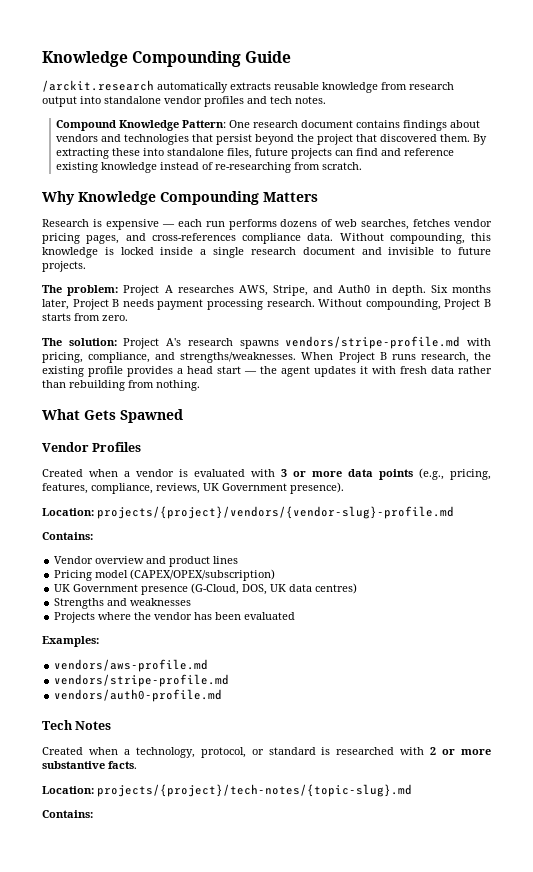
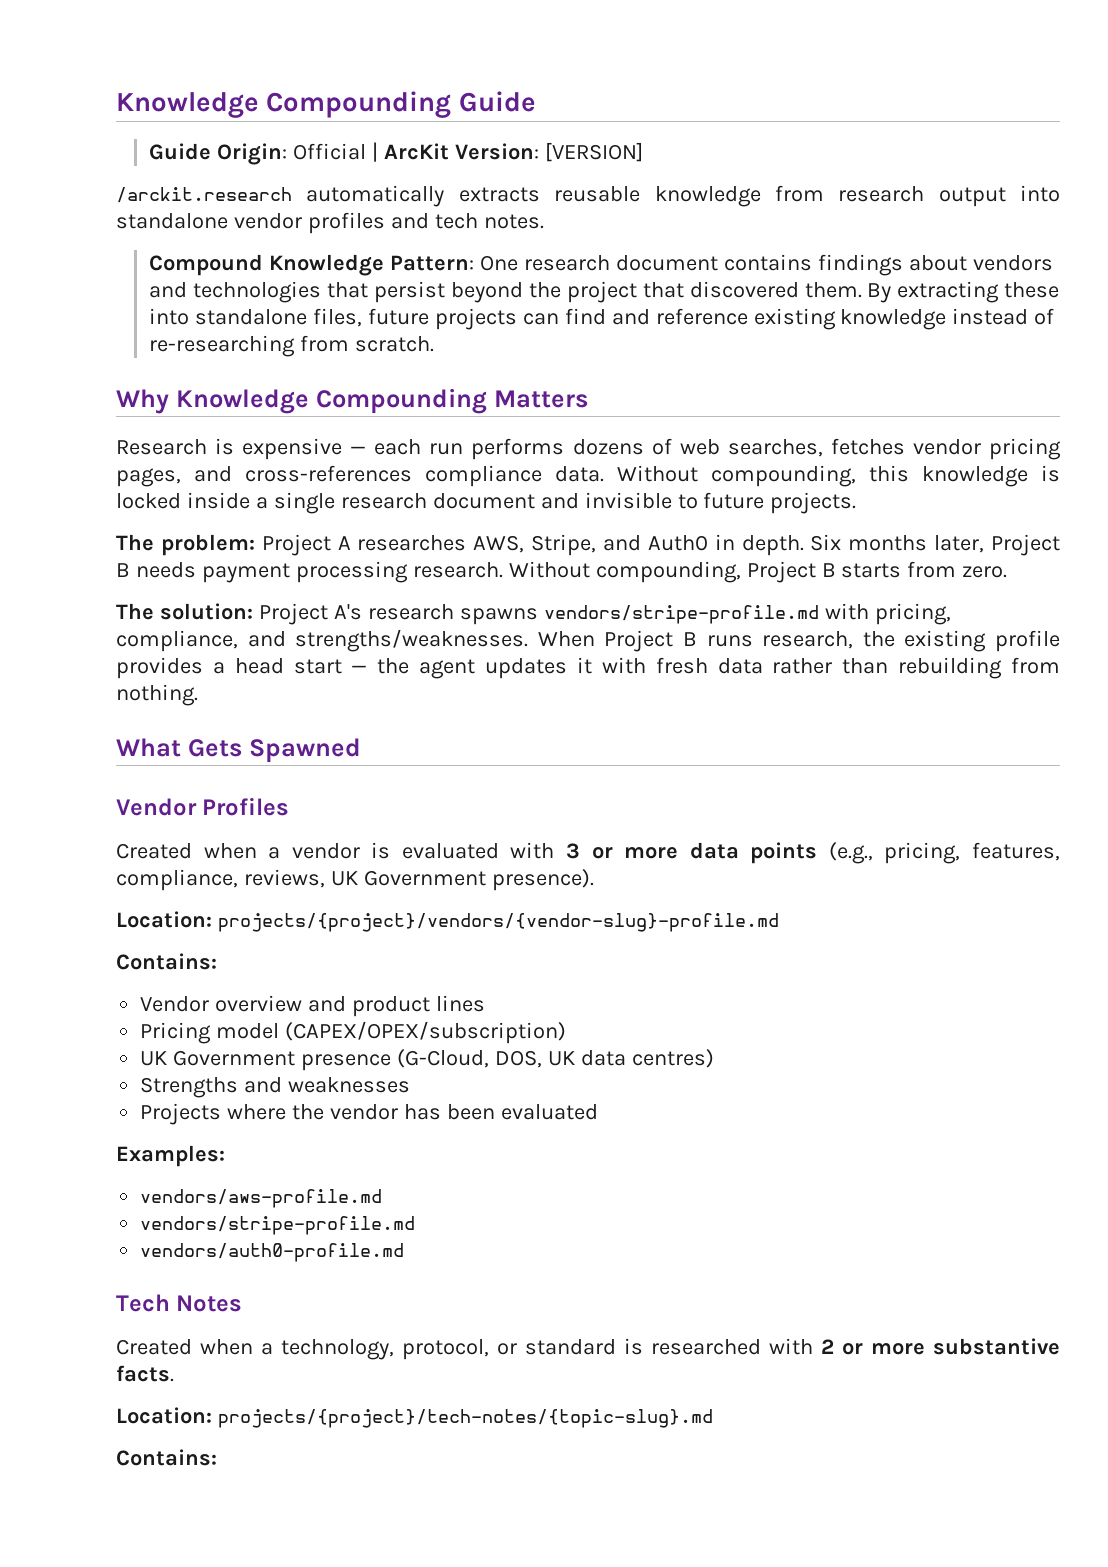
+ Guide Origin: Official | ArcKit Version: [VERSION]

